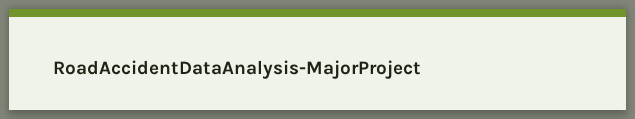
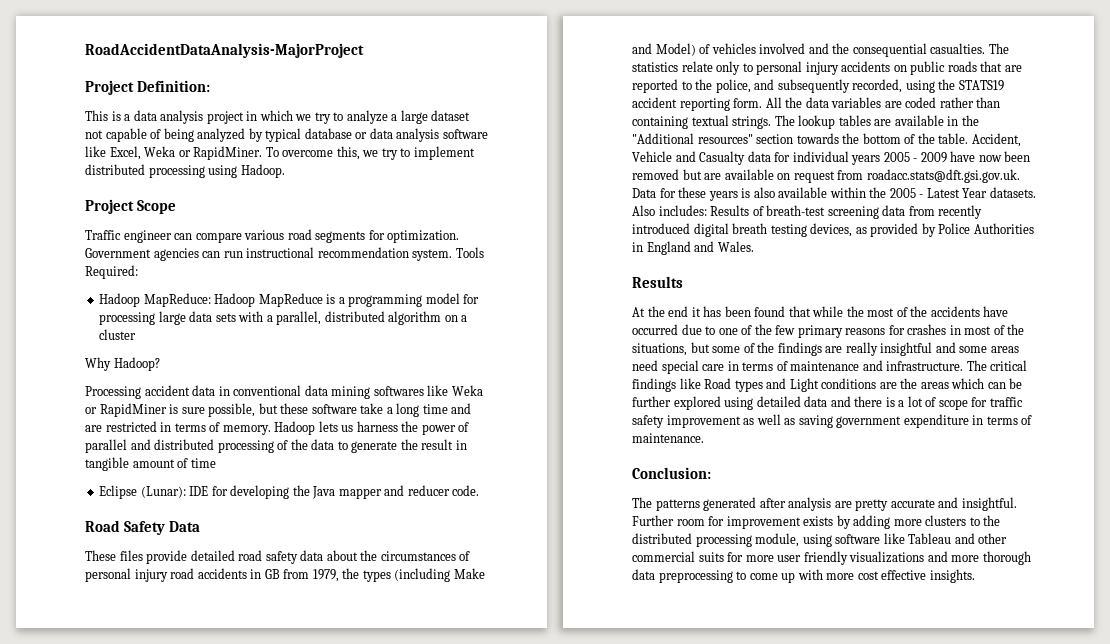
+ Project Definition:
+ This is a data analysis project in which we try to analyze a large dataset not capable of being analyzed by typical database or data analysis software like Excel, Weka or RapidMiner. To overcome this, we try to implement distributed processing using Hadoop.
+ Project Scope
+ Traffic engineer can compare various road segments for optimization. Government agencies can run instructional recommendation system. Tools Required:
+ Hadoop MapReduce: Hadoop MapReduce is a programming model for processing large data sets with a parallel, distributed algorithm on a cluster
+ Why Hadoop?
+ Processing accident data in conventional data mining softwares like Weka or RapidMiner is sure possible, but these software take a long time and are restricted in terms of memory. Hadoop lets us harness the power of parallel and distributed processing of the data to generate the result in tangible amount of time
+ Eclipse (Lunar): IDE for developing the Java mapper and reducer code.
+ Road Safety Data
+ These files provide detailed road safety data about the circumstances of personal injury road accidents in GB from 1979, the types (including Make and Model) of vehicles involved and the consequential casualties. The statistics relate only to personal injury accidents on public roads that are reported to the police, and subsequently recorded, using the STATS19 accident reporting form. All the data variables are coded rather than containing textual strings. The lookup tables are available in the "Additional resources" section towards the bottom of the table. Accident, Vehicle and Casualty data for individual years 2005 - 2009 have now been removed but are available on request from roadacc.stats@dft.gsi.gov.uk. Data for these years is also available within the 2005 - Latest Year datasets. Also includes: Results of breath-test screening data from recently introduced digital breath testing devices, as provided by Police Authorities in England and Wales.
+ Results
+ At the end it has been found that while the most of the accidents have occurred due to one of the few primary reasons for crashes in most of the situations, but some of the findings are really insightful and some areas need special care in terms of maintenance and infrastructure. The critical findings like Road types and Light conditions are the areas which can be further explored using detailed data and there is a lot of scope for traffic safety improvement as well as saving government expenditure in terms of maintenance.
+ Conclusion:
+ The patterns generated after analysis are pretty accurate and insightful. Further room for improvement exists by adding more clusters to the distributed processing module, using software like Tableau and other commercial suits for more user friendly visualizations and more thorough data preprocessing to come up with more cost effective insights.

